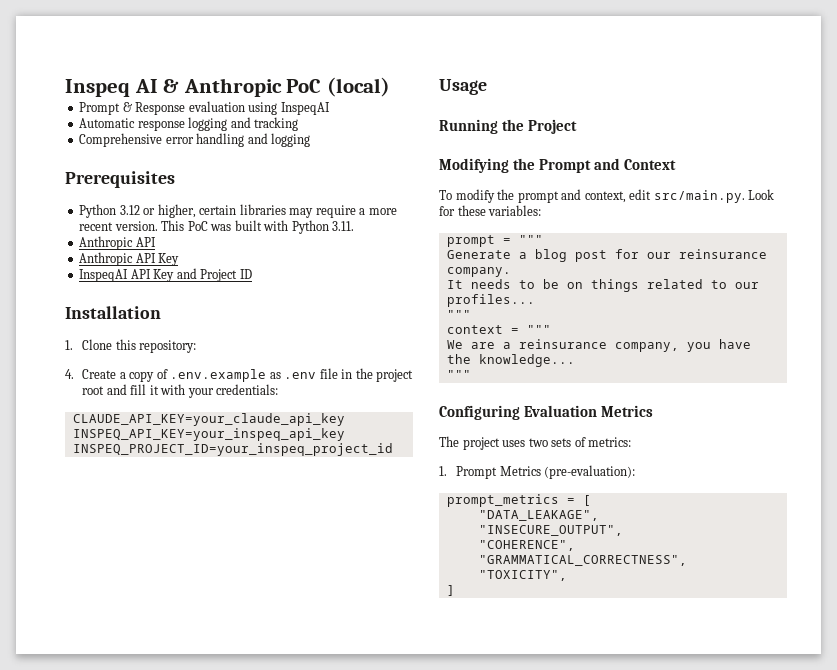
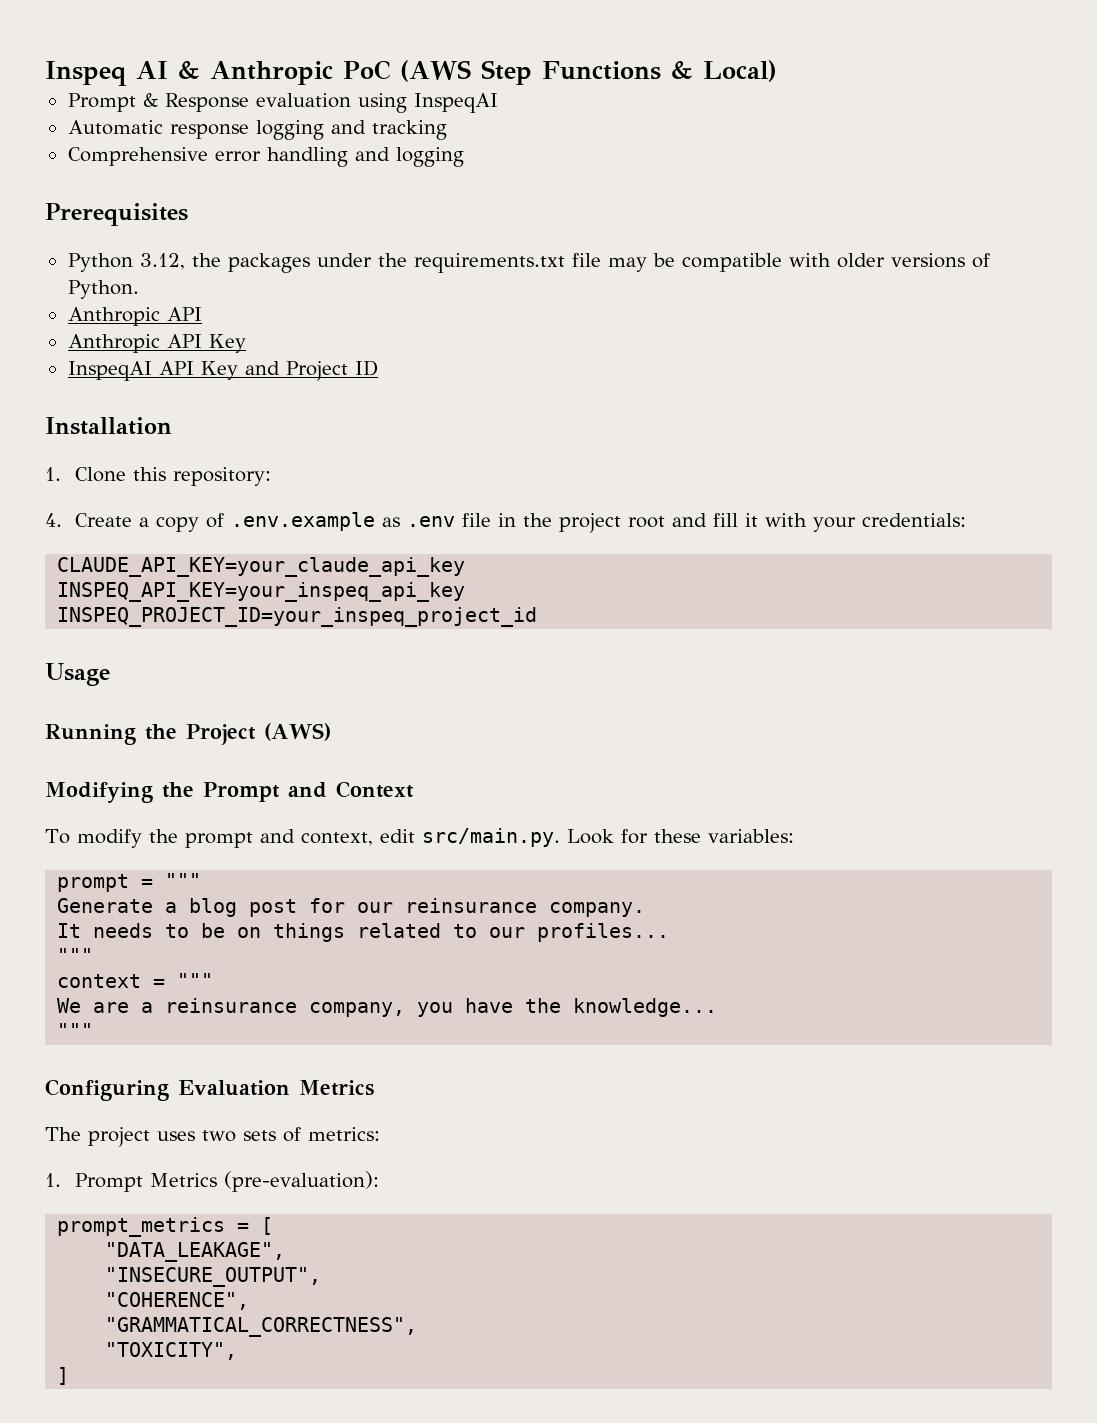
- Inspeq AI & Anthropic PoC (local)
+ Inspeq AI & Anthropic PoC (AWS Step Functions & Local)
- Python 3.12 or higher, certain libraries may require a more recent version. This PoC was built with Python 3.11.
+ Python 3.12, the packages under the requirements.txt file may be compatible with older versions of Python.
- Running the Project
+ Running the Project (AWS)

